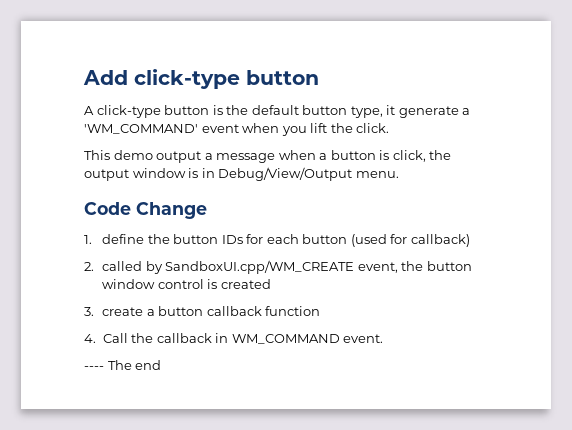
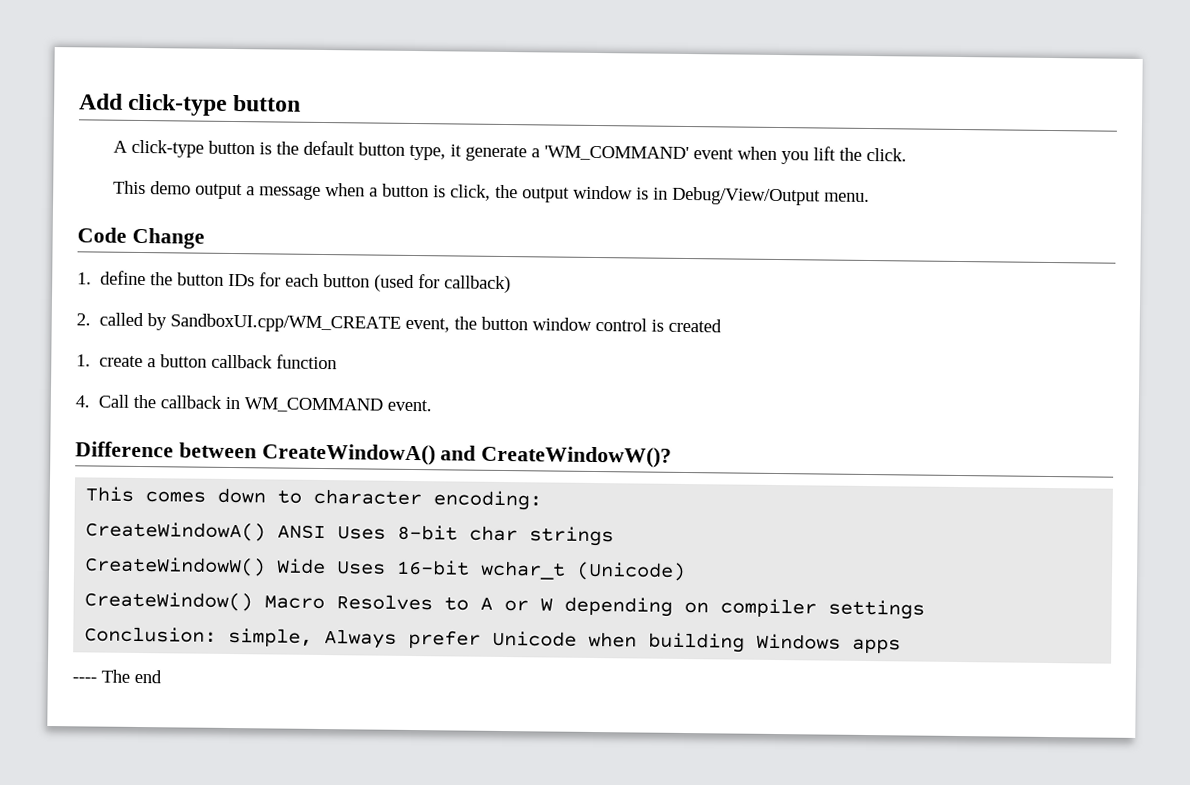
- 3. create a button callback function
+ 1. create a button callback function
+ Difference between CreateWindowA() and CreateWindowW()?
+ This comes down to character encoding:
+ CreateWindowA() ANSI Uses 8-bit char strings
+ CreateWindowW() Wide Uses 16-bit wchar_t (Unicode)
+ CreateWindow() Macro Resolves to A or W depending on compiler settings
+ Conclusion: simple, Always prefer Unicode when building Windows apps

